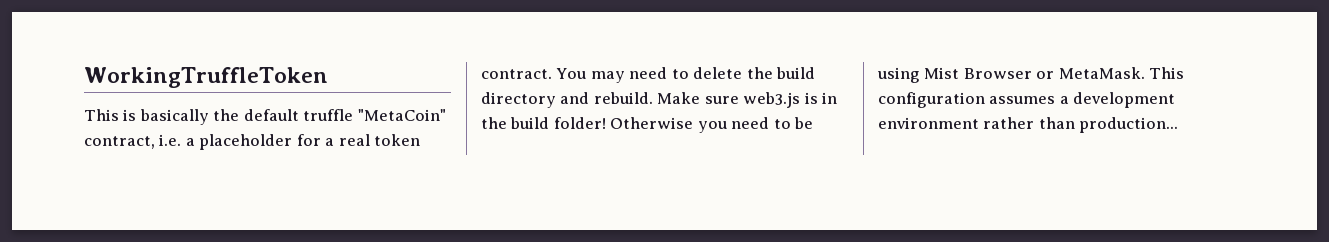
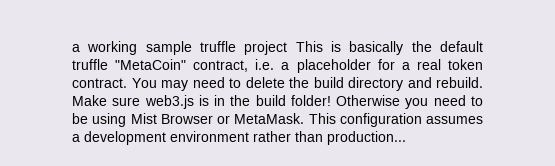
- WorkingTruffleToken
- This is basically the default truffle "MetaCoin" contract, i.e. a placeholder for a real token contract.
+ a working sample truffle project This is basically the default truffle "MetaCoin" contract, i.e. a placeholder for a real token contract.

